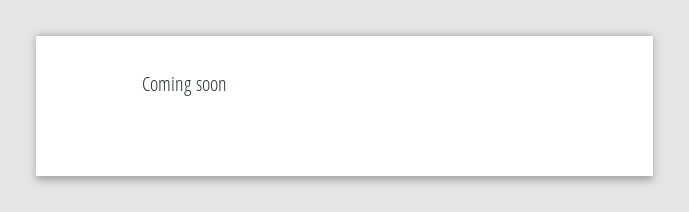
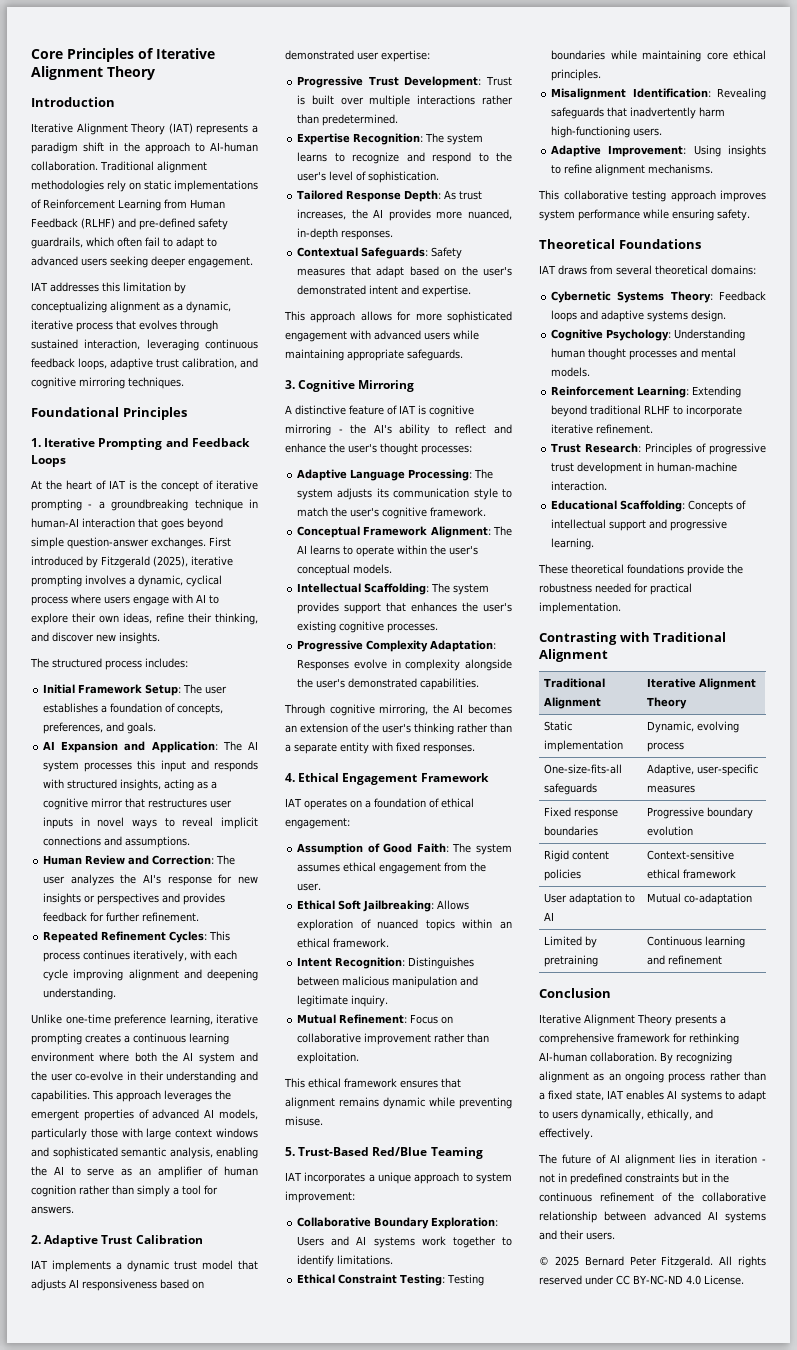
- Coming soon
+ Core Principles of Iterative Alignment Theory
+ Introduction
+ Iterative Alignment Theory (IAT) represents a paradigm shift in the approach to AI-human collaboration. Traditional alignment methodologies rely on static implementations of Reinforcement Learning from Human Feedback (RLHF) and pre-defined safety guardrails, which often fail to adapt to advanced users seeking deeper engagement.
+ IAT addresses this limitation by conceptualizing alignment as a dynamic, iterative process that evolves through sustained interaction, leveraging continuous feedback loops, adaptive trust calibration, and cognitive mirroring techniques.
+ Foundational Principles
+ 1. Iterative Prompting and Feedback Loops
+ At the heart of IAT is the concept of iterative prompting - a groundbreaking technique in human-AI interaction that goes beyond simple question-answer exchanges. First introduced by Fitzgerald (2025), iterative prompting involves a dynamic, cyclical process where users engage with AI to explore their own ideas, refine their thinking, and discover new insights.
+ The structured process includes:
+ Initial Framework Setup: The user establishes a foundation of concepts, preferences, and goals.
+ AI Expansion and Application: The AI system processes this input and responds with structured insights, acting as a cognitive mirror that restructures user inputs in novel ways to reveal implicit connections and assumptions.
+ Human Review and Correction: The user analyzes the AI's response for new insights or perspectives and provides feedback for further refinement.
+ Repeated Refinement Cycles: This process continues iteratively, with each cycle improving alignment and deepening understanding.
+ Unlike one-time preference learning, iterative prompting creates a continuous learning environment where both the AI system and the user co-evolve in their understanding and capabilities. This approach leverages the emergent properties of advanced AI models, particularly those with large context windows and sophisticated semantic analysis, enabling the AI to serve as an amplifier of human cognition rather than simply a tool for answers.
+ 2. Adaptive Trust Calibration
+ IAT implements a dynamic trust model that adjusts AI responsiveness based on demonstrated user expertise:
+ Progressive Trust Development: Trust is built over multiple interactions rather than predetermined.
+ Expertise Recognition: The system learns to recognize and respond to the user's level of sophistication.
+ Tailored Response Depth: As trust increases, the AI provides more nuanced, in-depth responses.
+ Contextual Safeguards: Safety measures that adapt based on the user's demonstrated intent and expertise.
+ This approach allows for more sophisticated engagement with advanced users while maintaining appropriate safeguards.
+ 3. Cognitive Mirroring
+ A distinctive feature of IAT is cognitive mirroring - the AI's ability to reflect and enhance the user's thought processes:
+ Adaptive Language Processing: The system adjusts its communication style to match the user's cognitive framework.
+ Conceptual Framework Alignment: The AI learns to operate within the user's conceptual models.
+ Intellectual Scaffolding: The system provides support that enhances the user's existing cognitive processes.
+ Progressive Complexity Adaptation: Responses evolve in complexity alongside the user's demonstrated capabilities.
+ Through cognitive mirroring, the AI becomes an extension of the user's thinking rather than a separate entity with fixed responses.
+ 4. Ethical Engagement Framework
+ IAT operates on a foundation of ethical engagement:
+ Assumption of Good Faith: The system assumes ethical engagement from the user.
+ Ethical Soft Jailbreaking: Allows exploration of nuanced topics within an ethical framework.
+ Intent Recognition: Distinguishes between malicious manipulation and legitimate inquiry.
+ Mutual Refinement: Focus on collaborative improvement rather than exploitation.
+ This ethical framework ensures that alignment remains dynamic while preventing misuse.
+ 5. Trust-Based Red/Blue Teaming
+ IAT incorporates a unique approach to system improvement:
+ Collaborative Boundary Exploration: Users and AI systems work together to identify limitations.
+ Ethical Constraint Testing: Testing boundaries while maintaining core ethical principles.
+ Misalignment Identification: Revealing safeguards that inadvertently harm high-functioning users.
+ Adaptive Improvement: Using insights to refine alignment mechanisms.
+ This collaborative testing approach improves system performance while ensuring safety.
+ Theoretical Foundations
+ IAT draws from several theoretical domains:
+ Cybernetic Systems Theory: Feedback loops and adaptive systems design.
+ Cognitive Psychology: Understanding human thought processes and mental models.
+ Reinforcement Learning: Extending beyond traditional RLHF to incorporate iterative refinement.
+ Trust Research: Principles of progressive trust development in human-machine interaction.
+ Educational Scaffolding: Concepts of intellectual support and progressive learning.
+ These theoretical foundations provide the robustness needed for practical implementation.
+ Contrasting with Traditional Alignment
+ Traditional Alignment | Iterative Alignment Theory
+ Static implementation | Dynamic, evolving process
+ One-size-fits-all safeguards | Adaptive, user-specific measures
+ Fixed response boundaries | Progressive boundary evolution
+ Rigid content policies | Context-sensitive ethical framework
+ User adaptation to AI | Mutual co-adaptation
+ Limited by pretraining | Continuous learning and refinement
+ Conclusion
+ Iterative Alignment Theory presents a comprehensive framework for rethinking AI-human collaboration. By recognizing alignment as an ongoing process rather than a fixed state, IAT enables AI systems to adapt to users dynamically, ethically, and effectively.
+ The future of AI alignment lies in iteration - not in predefined constraints but in the continuous refinement of the collaborative relationship between advanced AI systems and their users.
+ © 2025 Bernard Peter Fitzgerald. All rights reserved under CC BY-NC-ND 4.0 License.

